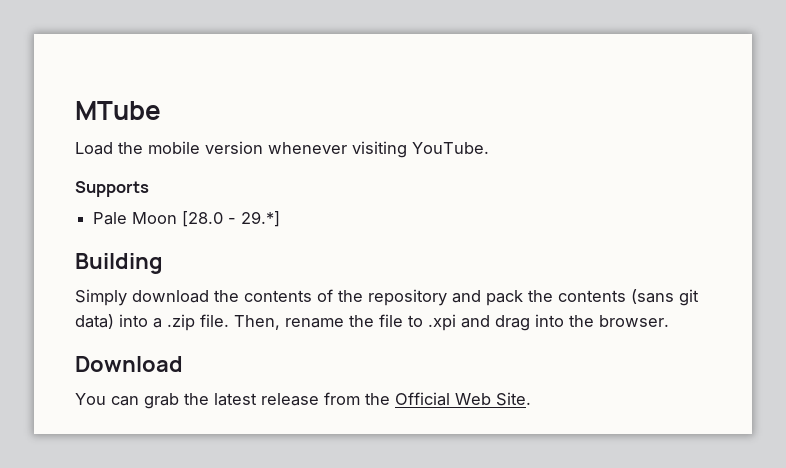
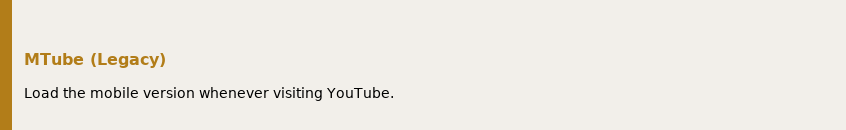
- ΜTube
+ ΜTube (Legacy)
- Supports
- Pale Moon [28.0 - 29.*]
- Building
- Simply download the contents of the repository and pack the contents (sans git data) into a .zip file. Then, rename the file to .xpi and drag into the browser.
- Download
- You can grab the latest release from the Official Web Site.

